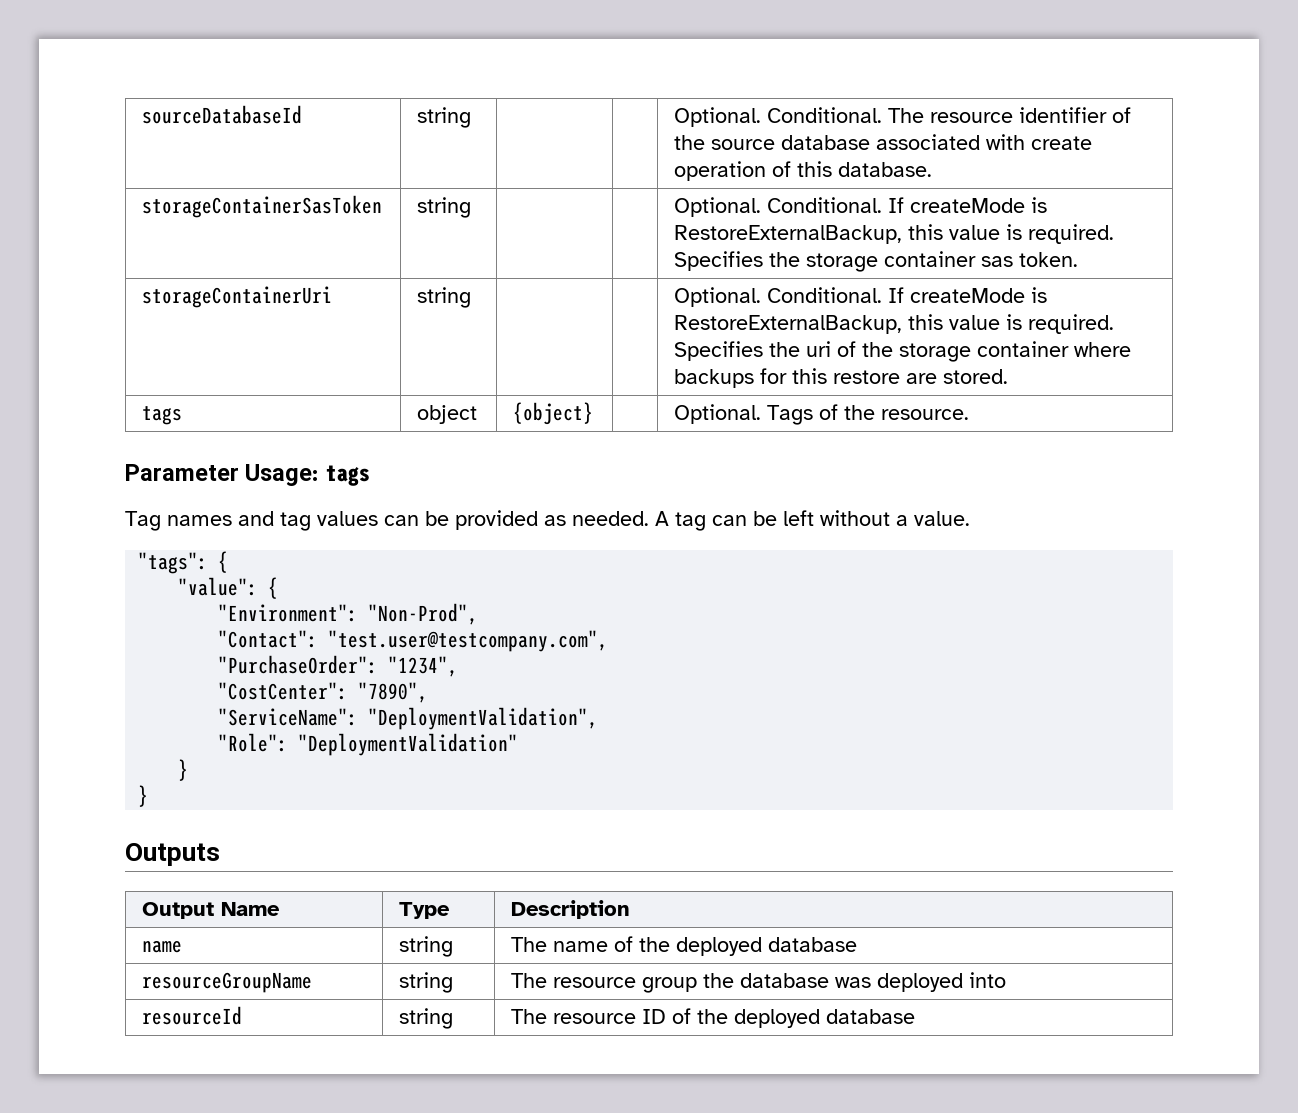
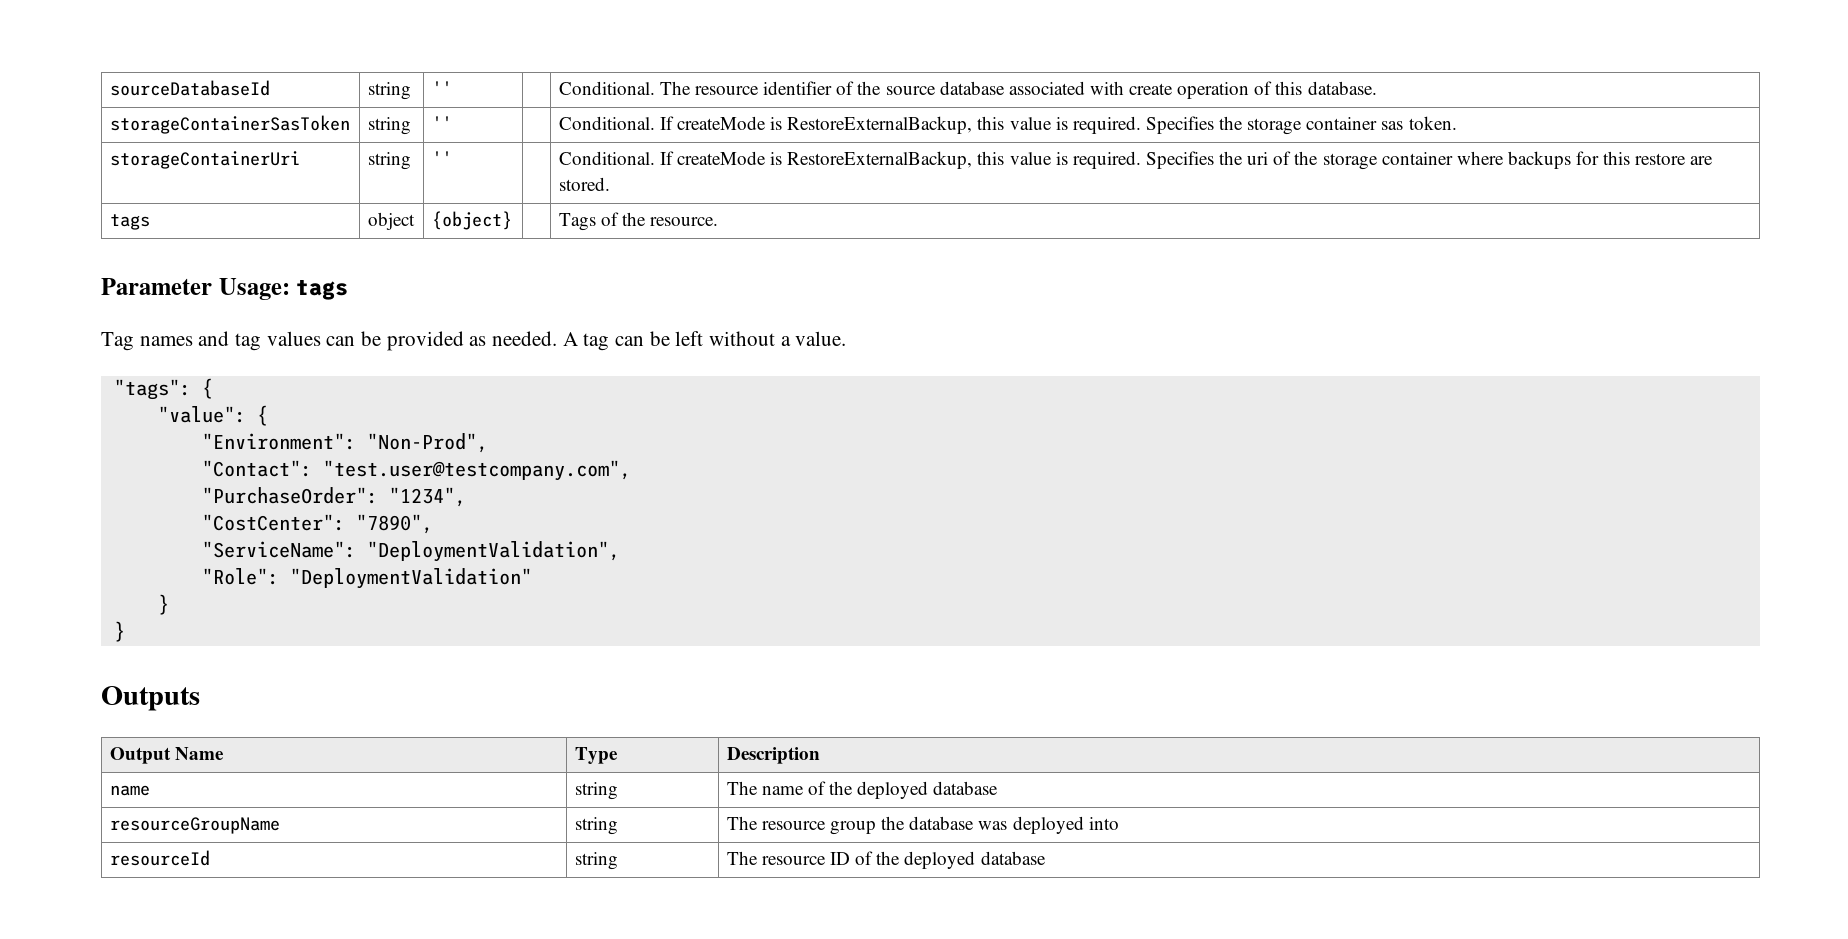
- sourceDatabaseId | string | | | Optional. Conditional. The resource identifier of the source database associated with create operation of this database.
+ sourceDatabaseId | string | '' | | Conditional. The resource identifier of the source database associated with create operation of this database.
- storageContainerSasToken | string | | | Optional. Conditional. If createMode is RestoreExternalBackup, this value is required. Specifies the storage container sas token.
+ storageContainerSasToken | string | '' | | Conditional. If createMode is RestoreExternalBackup, this value is required. Specifies the storage container sas token.
- storageContainerUri | string | | | Optional. Conditional. If createMode is RestoreExternalBackup, this value is required. Specifies the uri of the storage container where backups for this restore are stored.
+ storageContainerUri | string | '' | | Conditional. If createMode is RestoreExternalBackup, this value is required. Specifies the uri of the storage container where backups for this restore are stored.
- tags | object | {object} | | Optional. Tags of the resource.
+ tags | object | {object} | | Tags of the resource.

